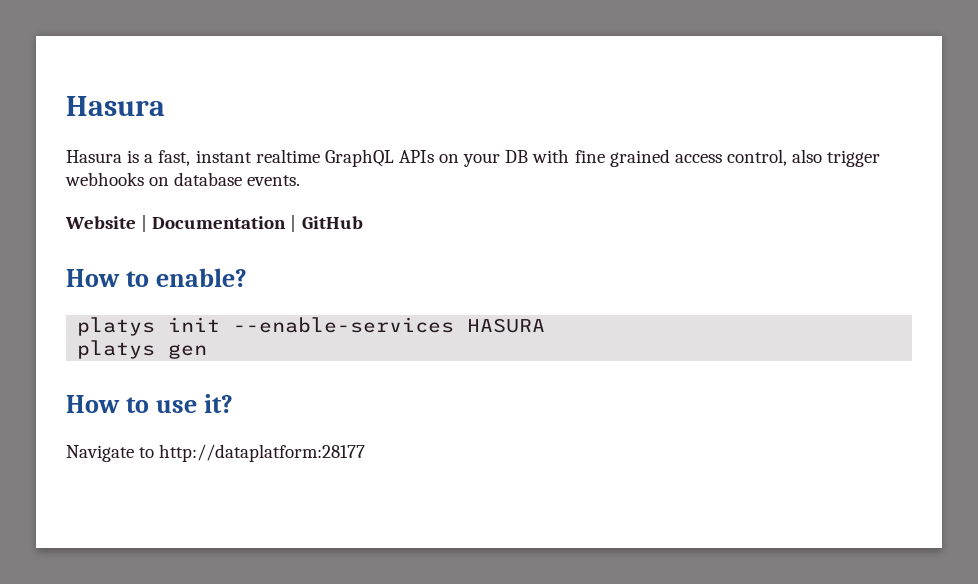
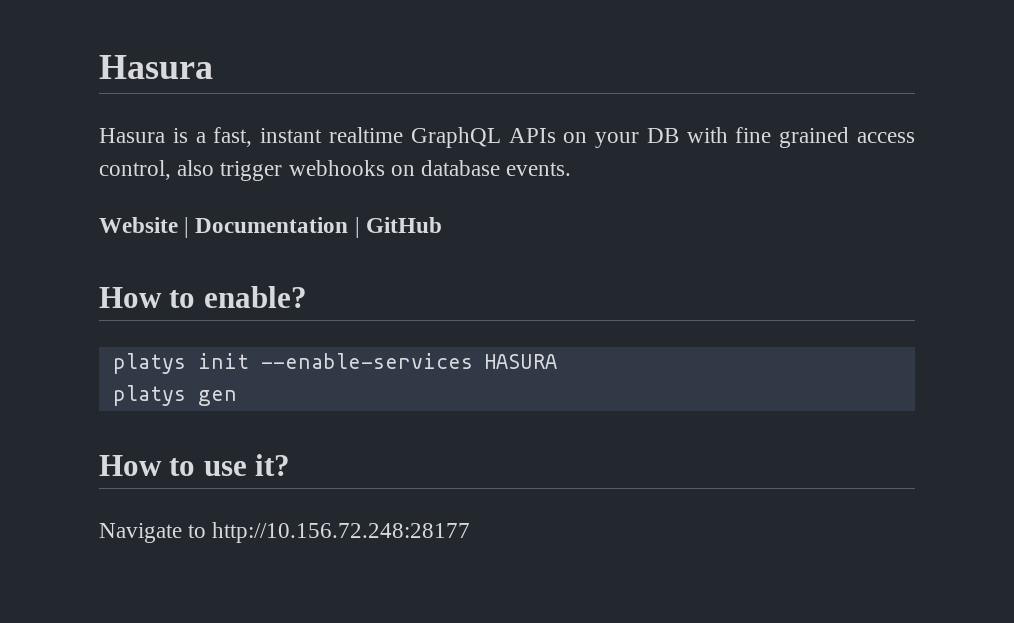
- Navigate to http://dataplatform:28177
+ Navigate to http://10.156.72.248:28177

